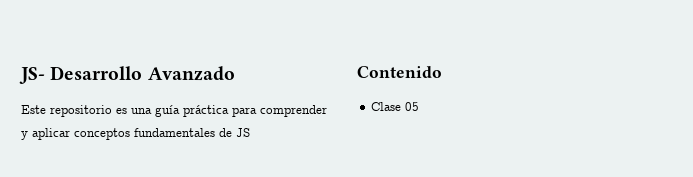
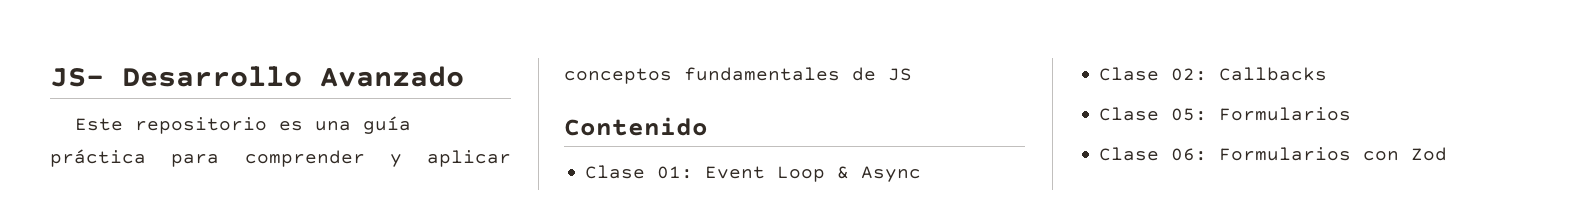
- Clase 05
+ Clase 01: Event Loop & Async
+ Clase 02: Callbacks
+ Clase 05: Formularios
+ Clase 06: Formularios con Zod

